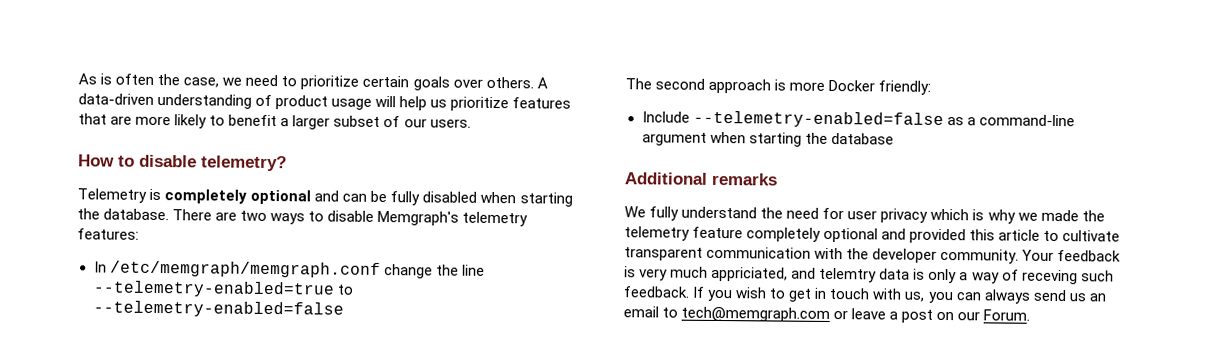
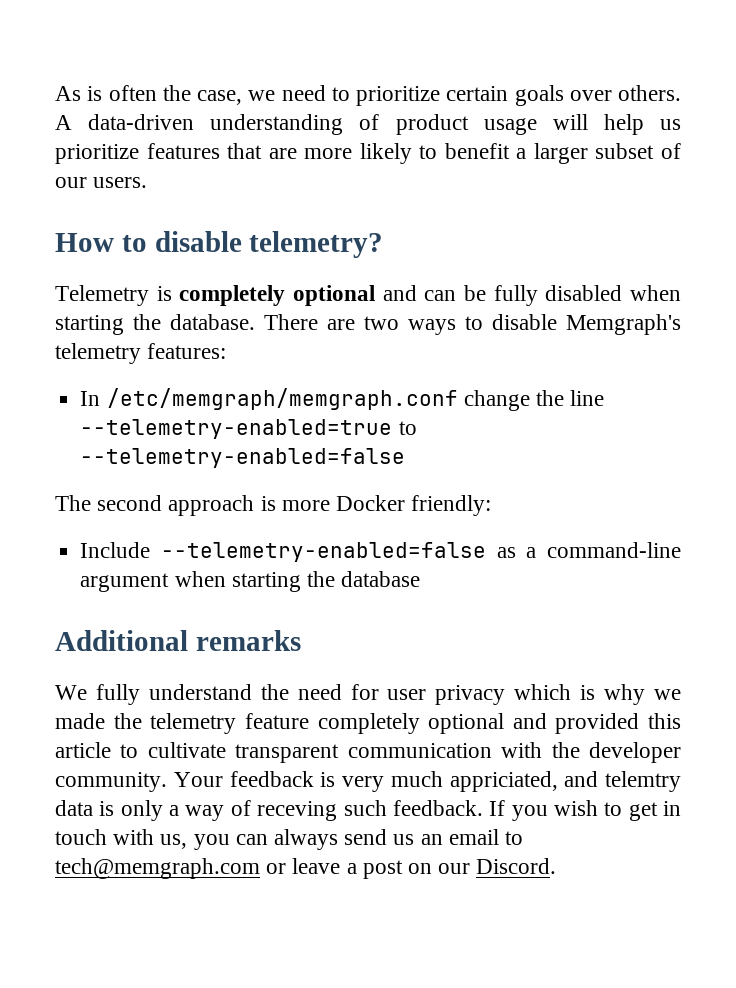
- If you wish to get in touch with us, you can always send us an email to tech@memgraph.com or leave a post on our Forum.
+ If you wish to get in touch with us, you can always send us an email to tech@memgraph.com or leave a post on our Discord.

